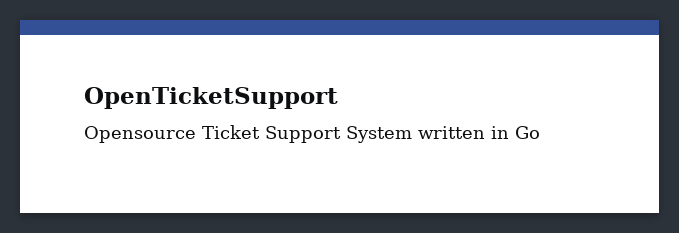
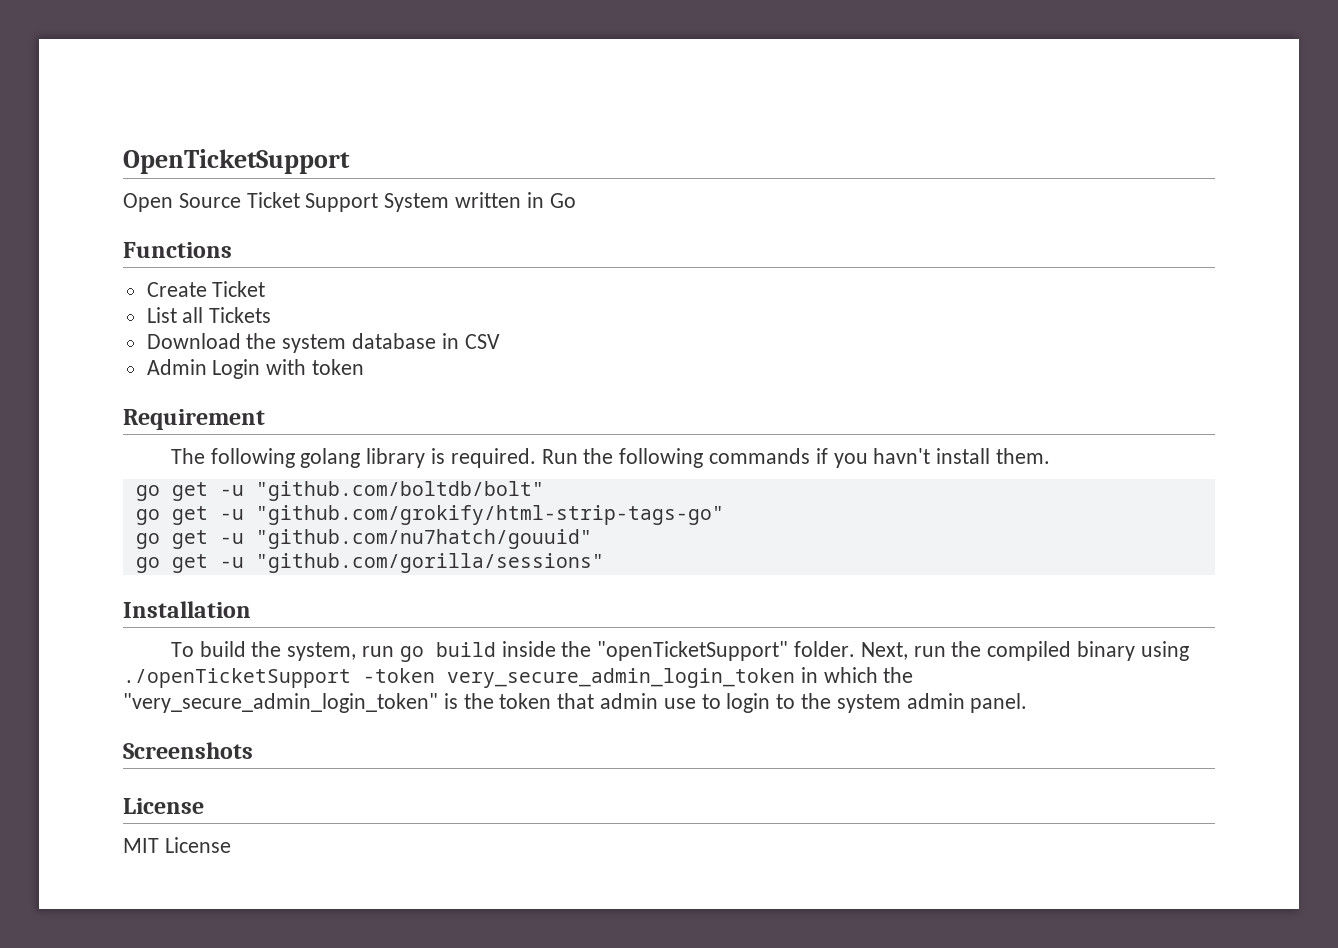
- Opensource Ticket Support System written in Go
+ Open Source Ticket Support System written in Go
+ Functions
+ Create Ticket
+ List all Tickets
+ Download the system database in CSV
+ Admin Login with token
+ Requirement
+ The following golang library is required. Run the following commands if you havn't install them.
+ go get -u "github.com/boltdb/bolt"
+ go get -u "github.com/grokify/html-strip-tags-go"
+ go get -u "github.com/nu7hatch/gouuid"
+ go get -u "github.com/gorilla/sessions"
+ Installation
+ To build the system, run go build inside the "openTicketSupport" folder. Next, run the compiled binary using ./openTicketSupport -token very_secure_admin_login_token in which the "very_secure_admin_login_token" is the token that admin use to login to the system admin panel.
+ Screenshots
+ License
+ MIT License

